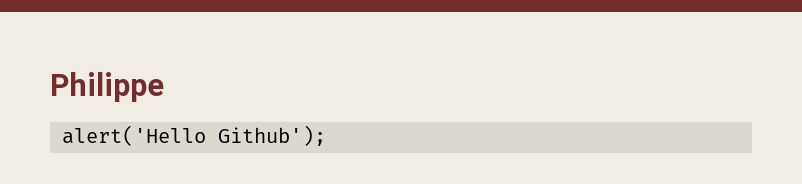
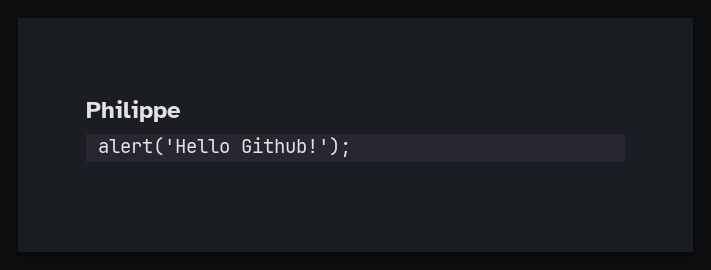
- alert('Hello Github');
+ alert('Hello Github!');

